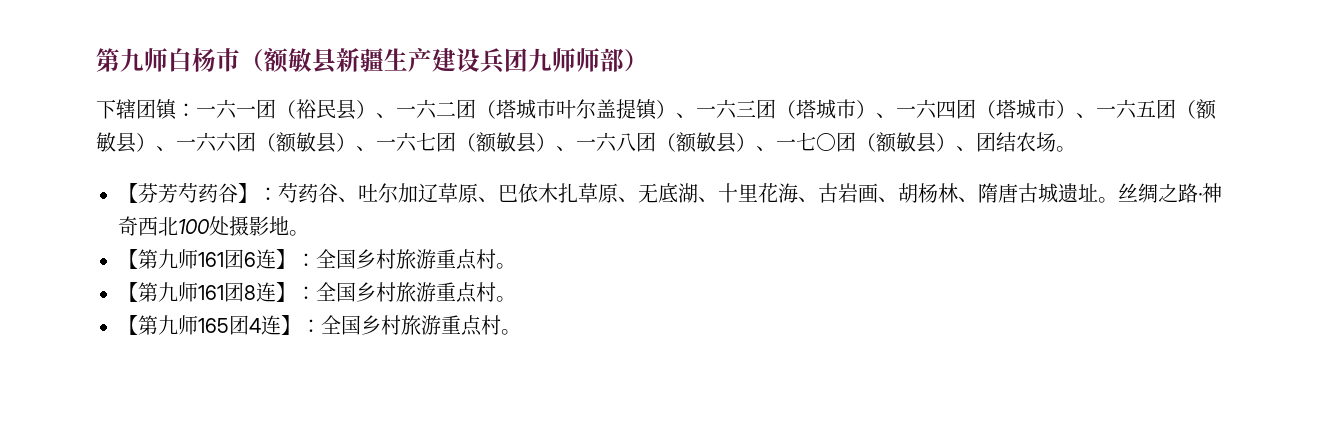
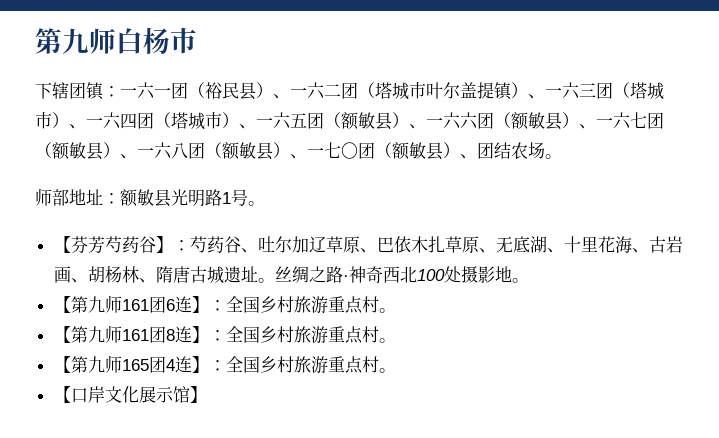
- 第九师白杨市（额敏县新疆生产建设兵团九师师部）
+ 第九师白杨市
+ 师部地址：额敏县光明路1号。
+ 【口岸文化展示馆】

